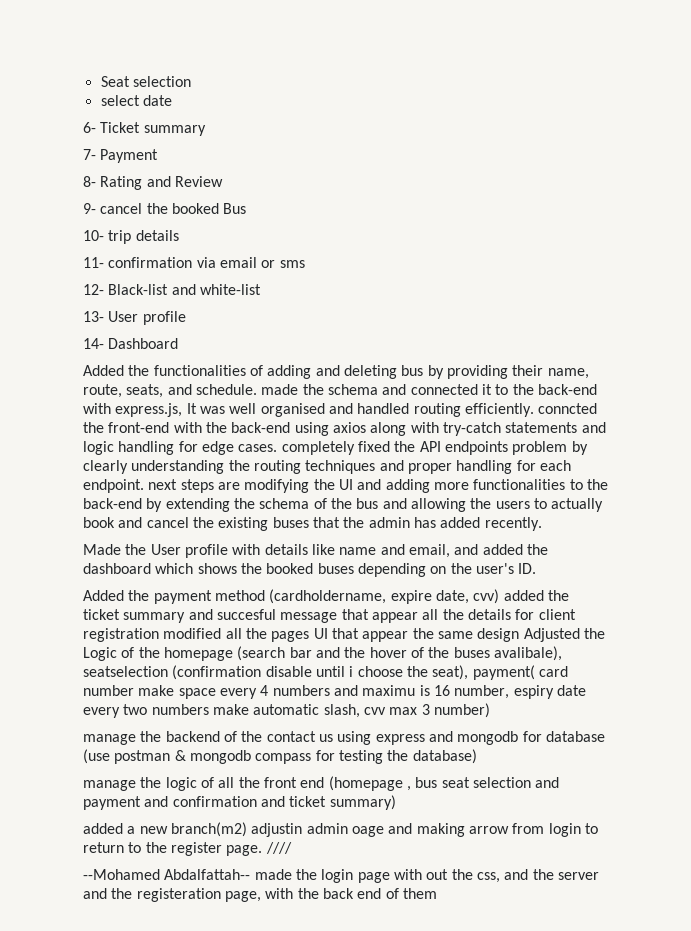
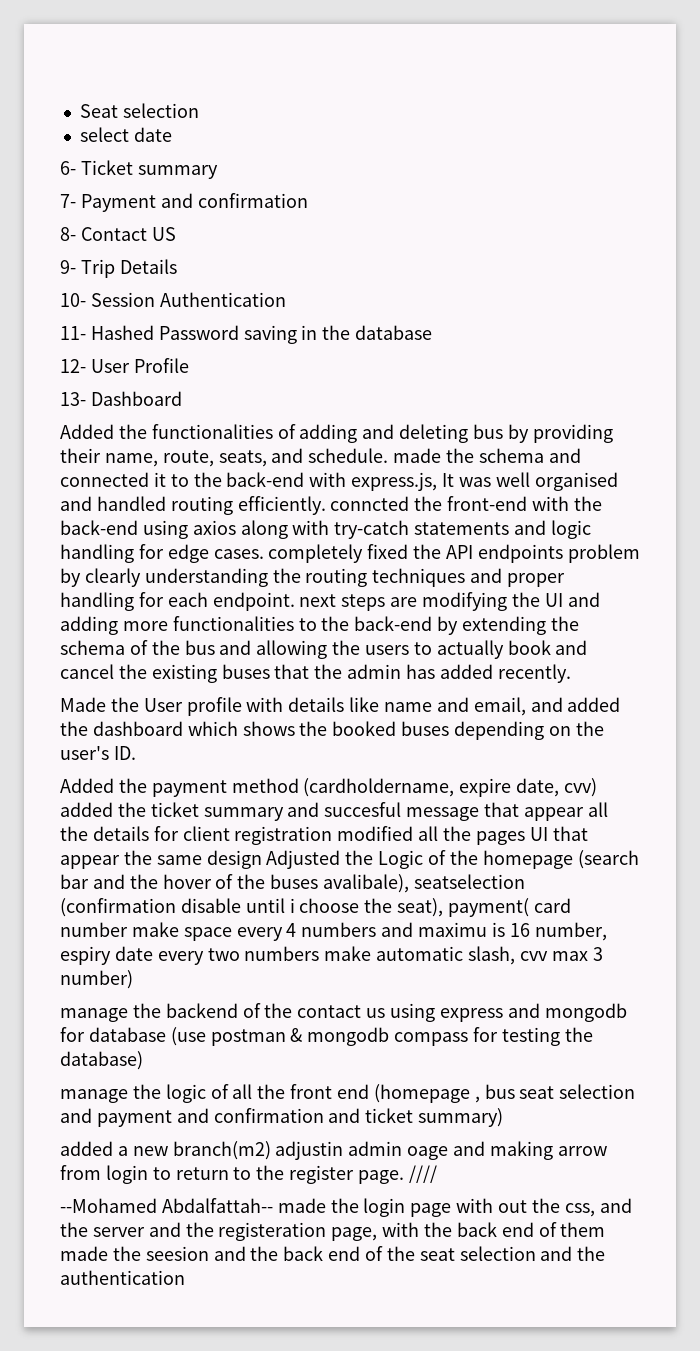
- 7- Payment
+ 7- Payment and confirmation
- 8- Rating and Review
- 9- cancel the booked Bus
+ 8- Contact US
+ 9- Trip Details
- 10- trip details
+ 10- Session Authentication
- 11- confirmation via email or sms
- 12- Black-list and white-list
- 13- User profile
- 14- Dashboard
+ 11- Hashed Password saving in the database
+ 12- User Profile
+ 13- Dashboard
- --Mohamed Abdalfattah-- made the login page with out the css, and the server and the registeration page, with the back end of them
+ --Mohamed Abdalfattah-- made the login page with out the css, and the server and the registeration page, with the back end of them made the seesion and the back end of the seat selection and the authentication

